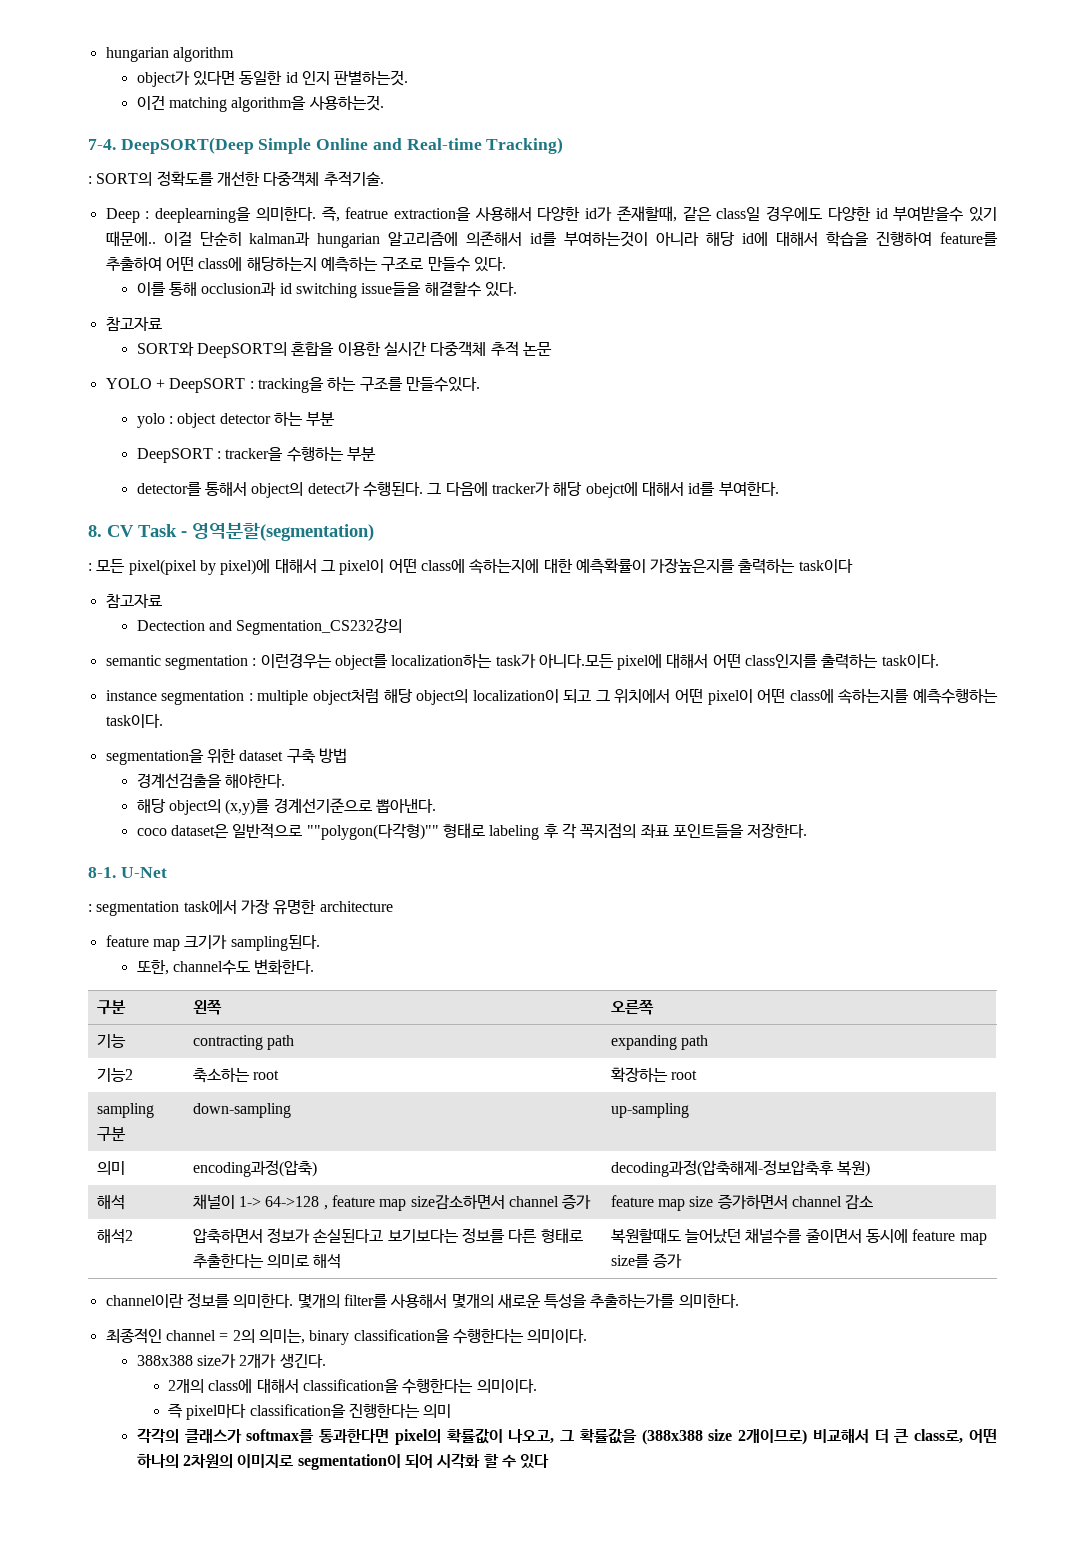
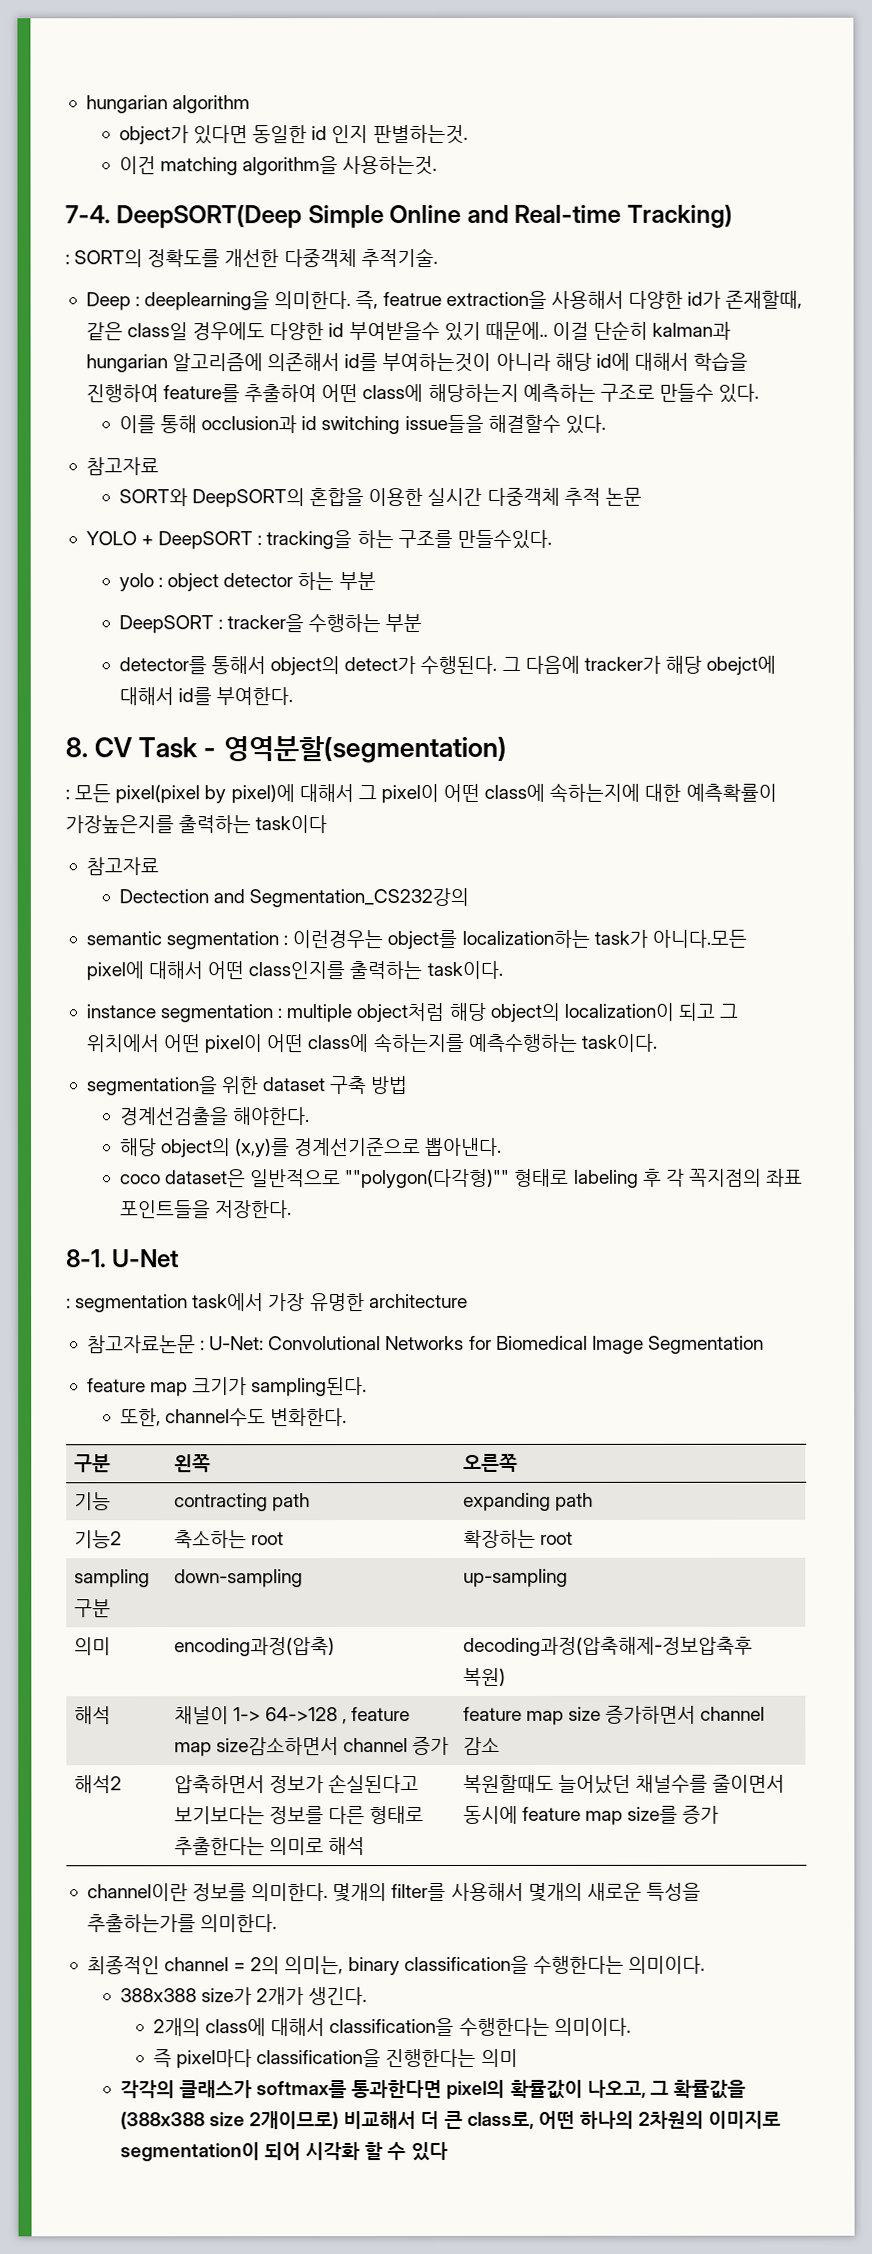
+ 참고자료논문 : U-Net: Convolutional Networks for Biomedical Image Segmentation

